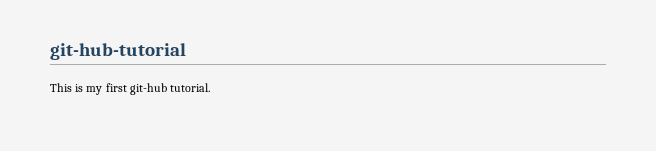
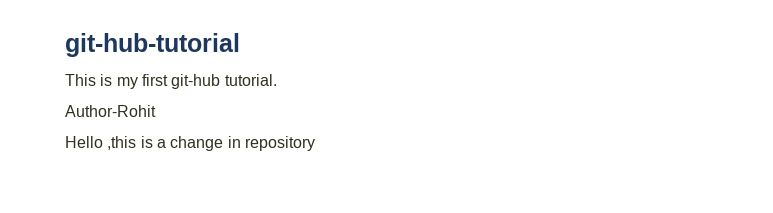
+ Author-Rohit
+ Hello ,this is a change in repository

